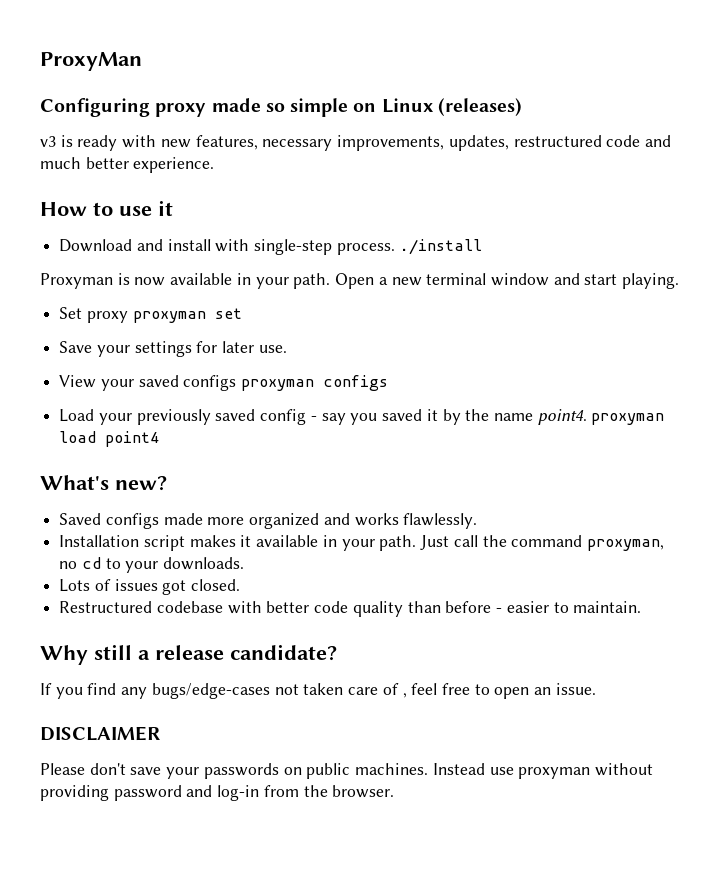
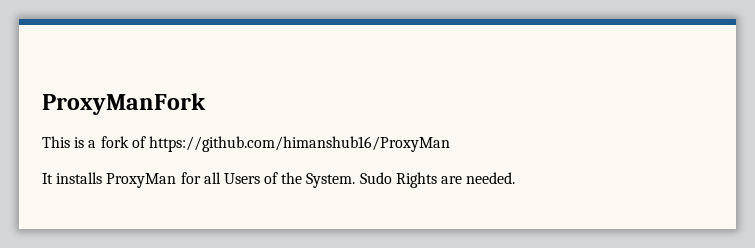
- ProxyMan
- Configuring proxy made so simple on Linux (releases)
- v3 is ready with new features, necessary improvements, updates, restructured code and much better experience.
- How to use it
- Download and install with single-step process. ./install
- Proxyman is now available in your path. Open a new terminal window and start playing.
- Set proxy proxyman set
- Save your settings for later use.
- View your saved configs proxyman configs
- Load your previously saved config - say you saved it by the name point4. proxyman load point4
- What's new?
- Saved configs made more organized and works flawlessly.
- Installation script makes it available in your path. Just call the command proxyman, no cd to your downloads.
- Lots of issues got closed.
- Restructured codebase with better code quality than before - easier to maintain.
- Why still a release candidate?
- If you find any bugs/edge-cases not taken care of , feel free to open an issue.
- DISCLAIMER
- Please don't save your passwords on public machines. Instead use proxyman without providing password and log-in from the browser.
+ ProxyManFork
+ This is a fork of https://github.com/himanshub16/ProxyMan
+ It installs ProxyMan for all Users of the System. Sudo Rights are needed.

